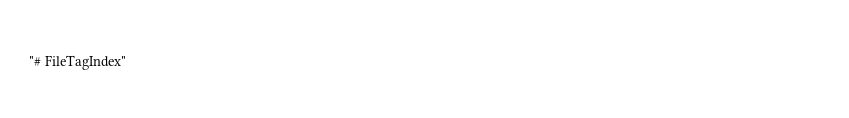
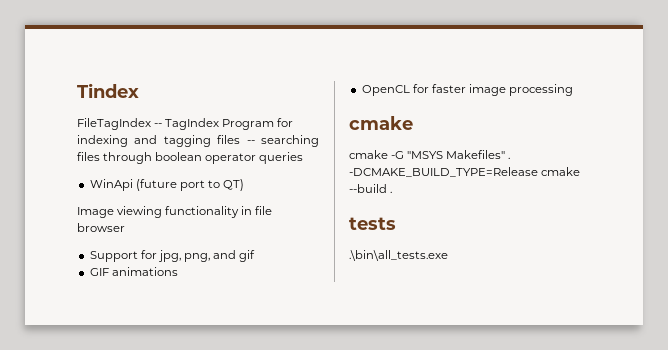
- "# FileTagIndex"
+ Tindex
+ FileTagIndex -- TagIndex Program for indexing and tagging files -- searching files through boolean operator queries
+ WinApi (future port to QT)
+ Image viewing functionality in file browser
+ Support for jpg, png, and gif
+ GIF animations
+ OpenCL for faster image processing
+ cmake
+ cmake -G "MSYS Makefiles" . -DCMAKE_BUILD_TYPE=Release cmake --build .
+ tests
+ .\bin\all_tests.exe

